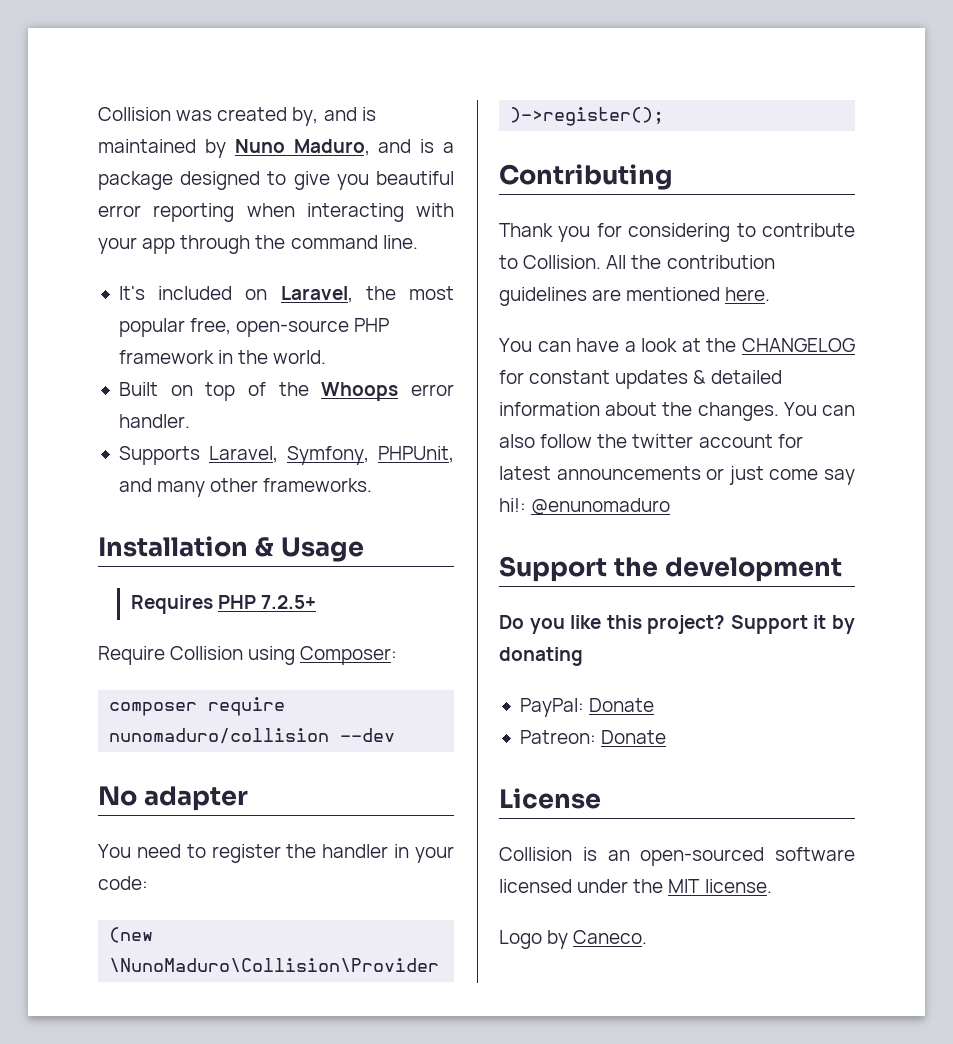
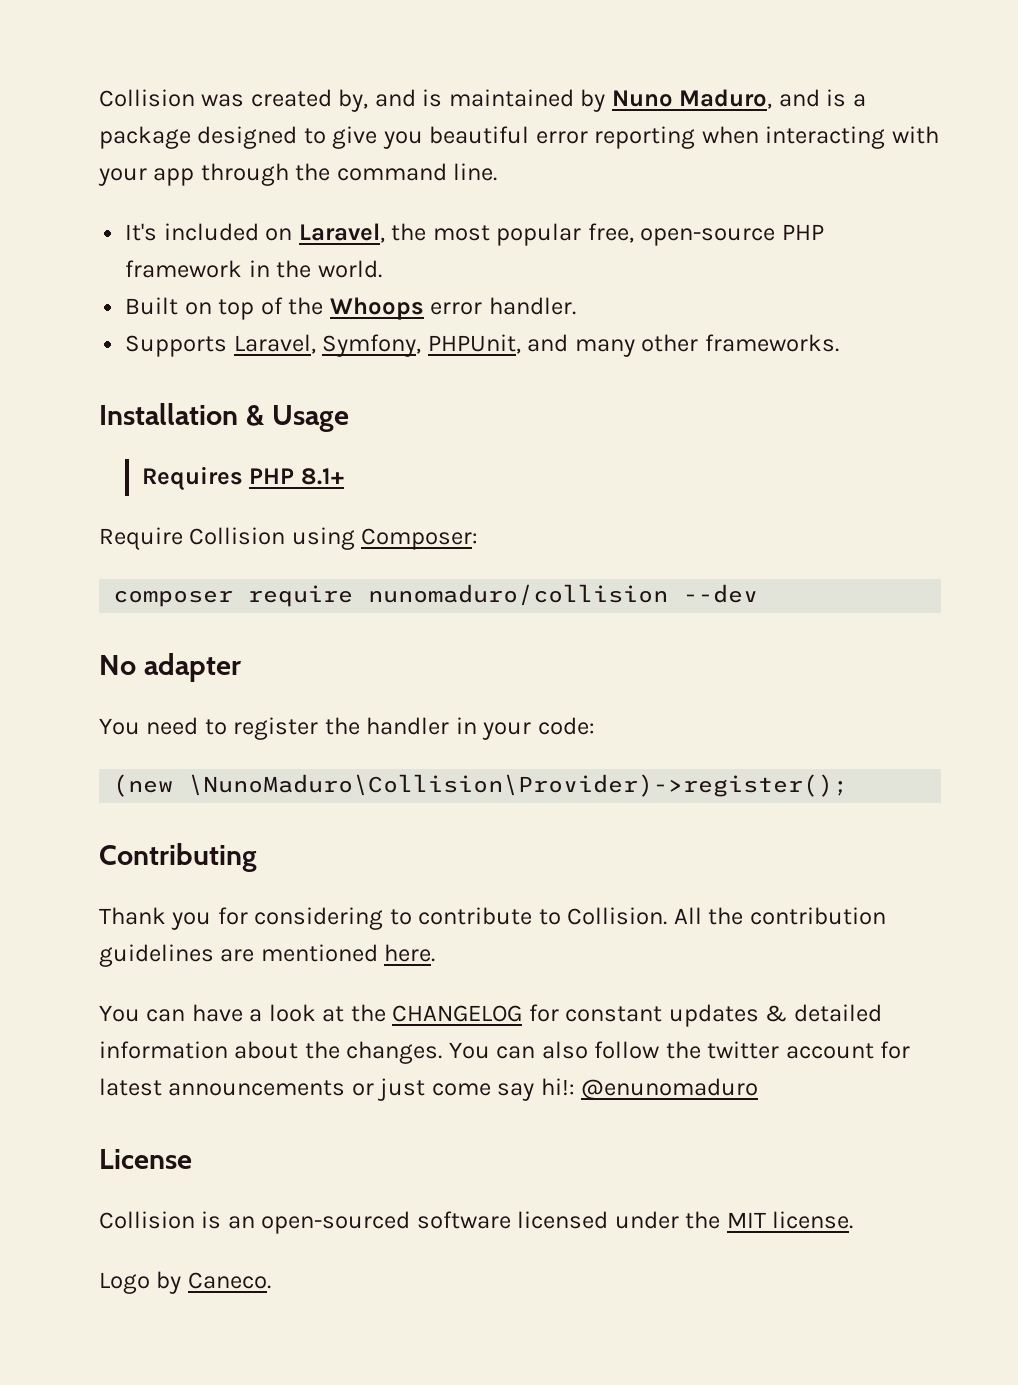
- Requires PHP 7.2.5+
+ Requires PHP 8.1+
- Support the development
- Do you like this project? Support it by donating
- PayPal: Donate
- Patreon: Donate

